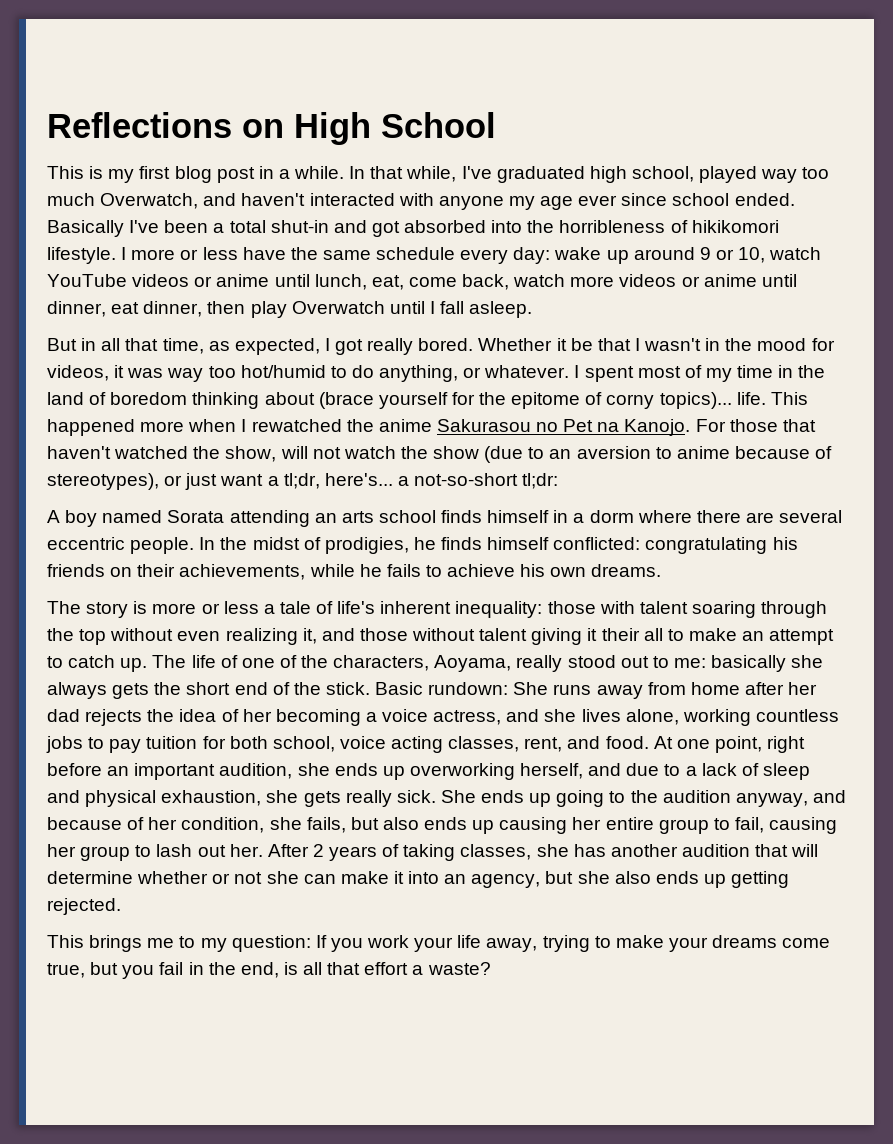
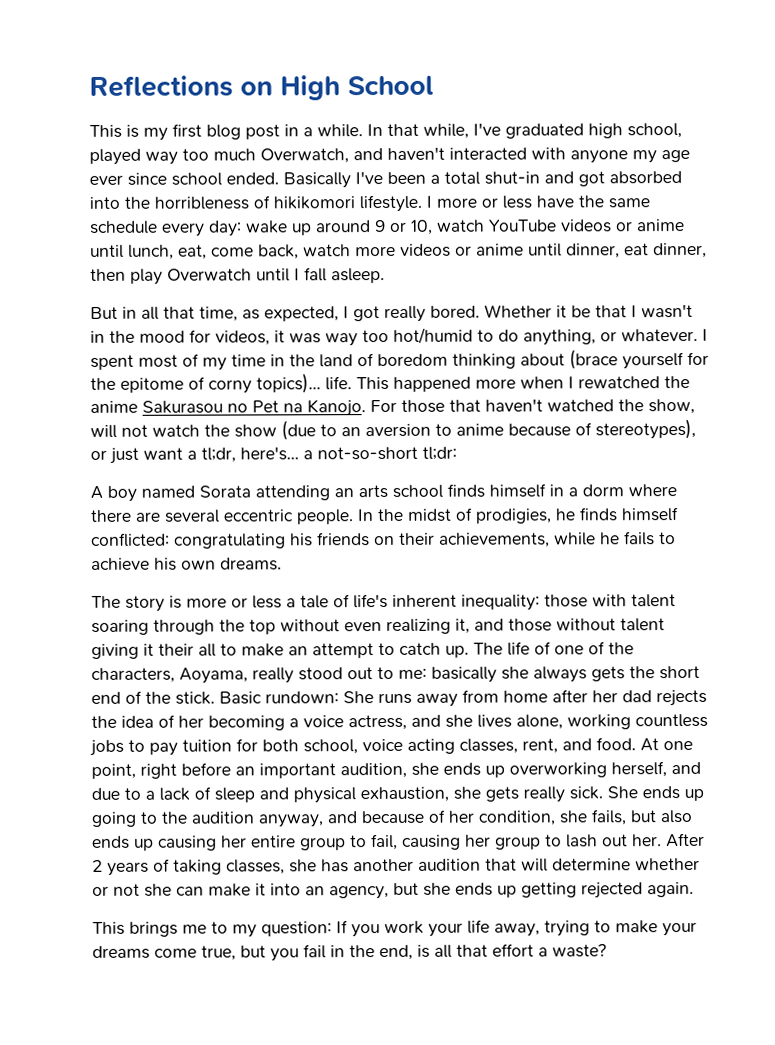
- After 2 years of taking classes, she has another audition that will determine whether or not she can make it into an agency, but she also ends up getting rejected.
+ After 2 years of taking classes, she has another audition that will determine whether or not she can make it into an agency, but she ends up getting rejected again.

